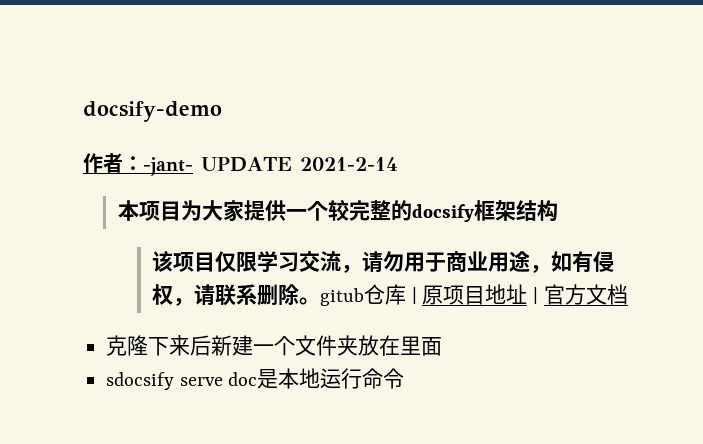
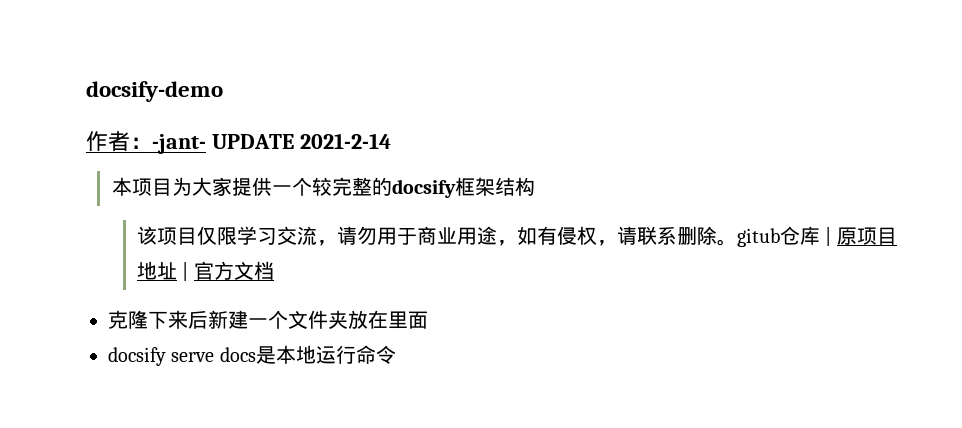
- sdocsify serve doc是本地运行命令
+ docsify serve docs是本地运行命令

